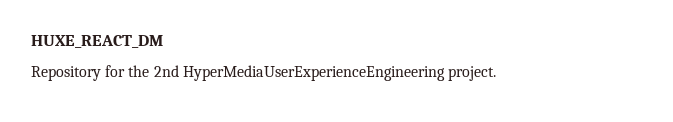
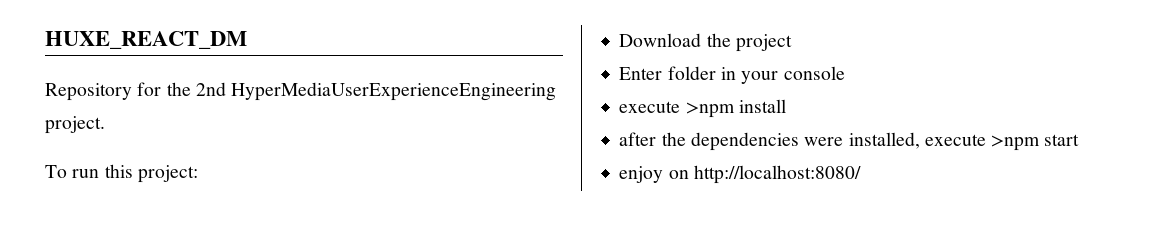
+ To run this project:
+ Download the project
+ Enter folder in your console
+ execute >npm install
+ after the dependencies were installed, execute >npm start
+ enjoy on http://localhost:8080/

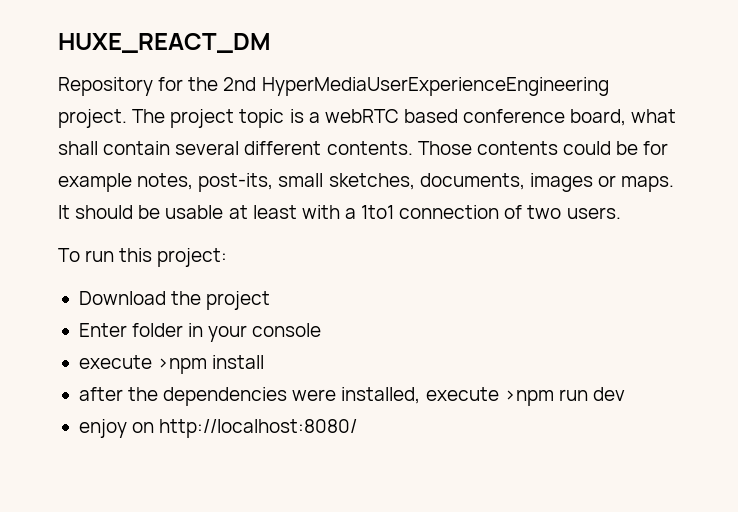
+ The project topic is a webRTC based conference board, what shall contain several different contents. Those contents could be for example notes, post-its, small sketches, documents, images or maps. It should be usable at least with a 1to1 connection of two users.
- after the dependencies were installed, execute >npm start
+ after the dependencies were installed, execute >npm run dev

